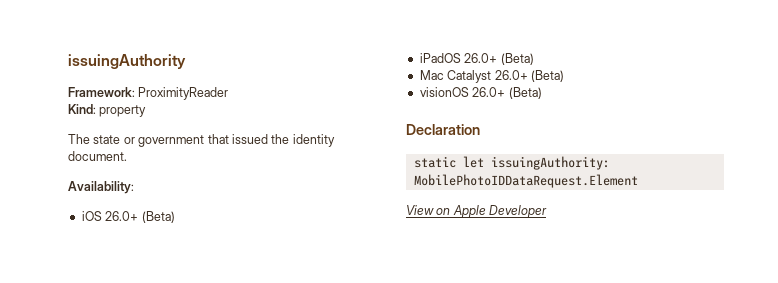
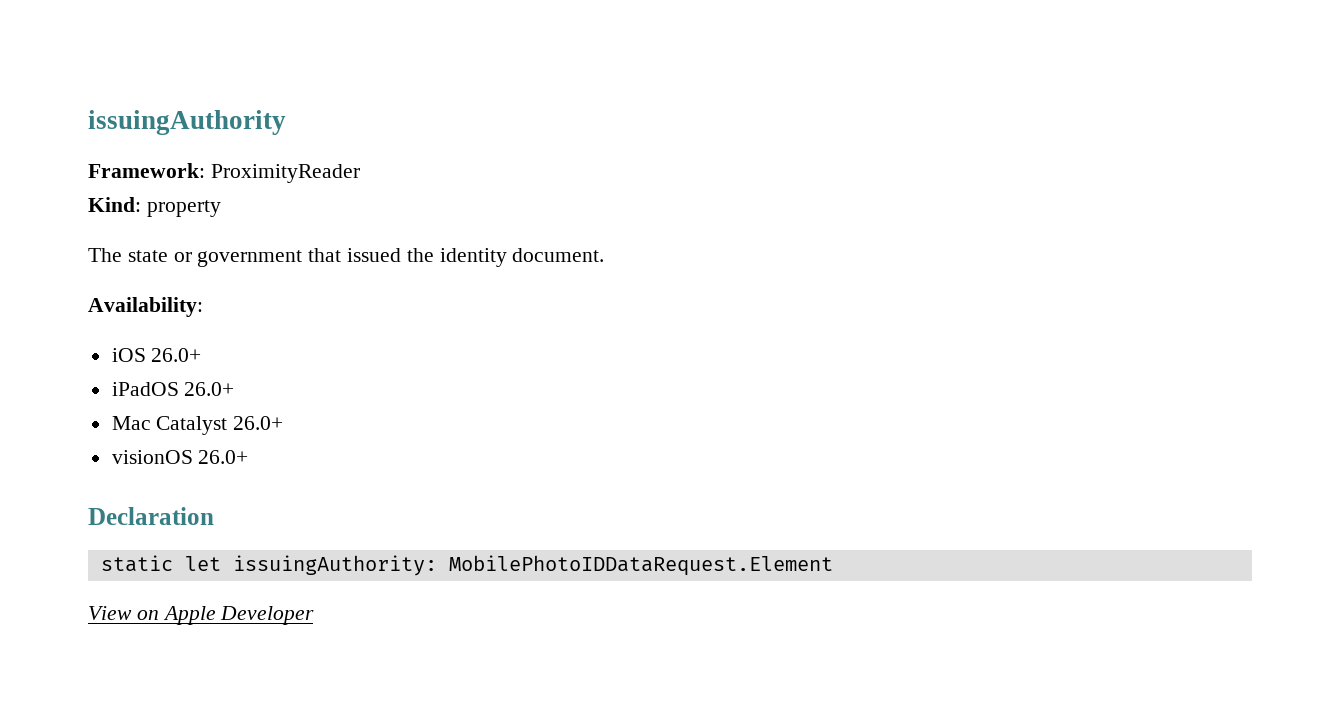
- iOS 26.0+ (Beta)
+ iOS 26.0+
- iPadOS 26.0+ (Beta)
+ iPadOS 26.0+
- Mac Catalyst 26.0+ (Beta)
+ Mac Catalyst 26.0+
- visionOS 26.0+ (Beta)
+ visionOS 26.0+

